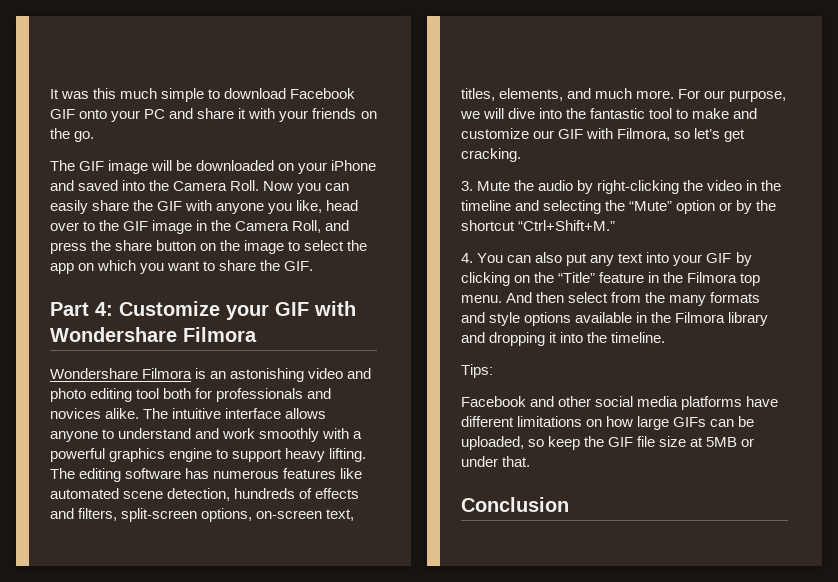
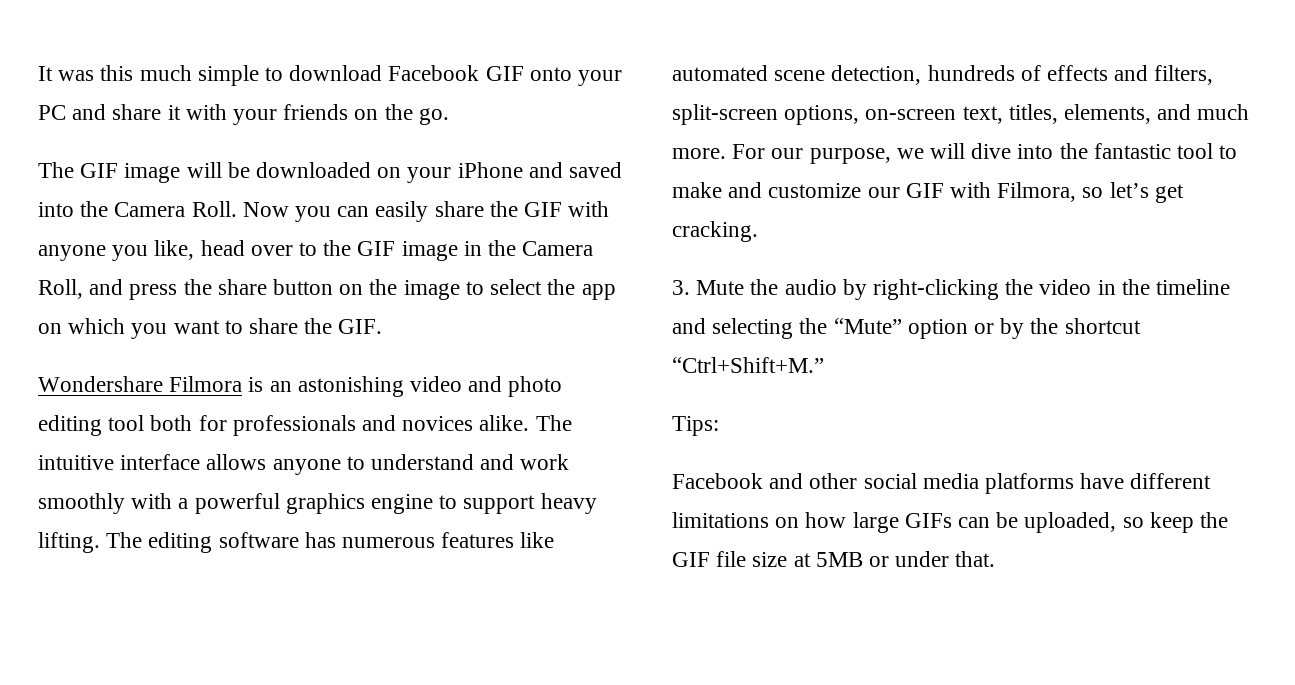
- Part 4: Customize your GIF with Wondershare Filmora
- 4. You can also put any text into your GIF by clicking on the “Title” feature in the Filmora top menu. And then select from the many formats and style options available in the Filmora library and dropping it into the timeline.
- Conclusion

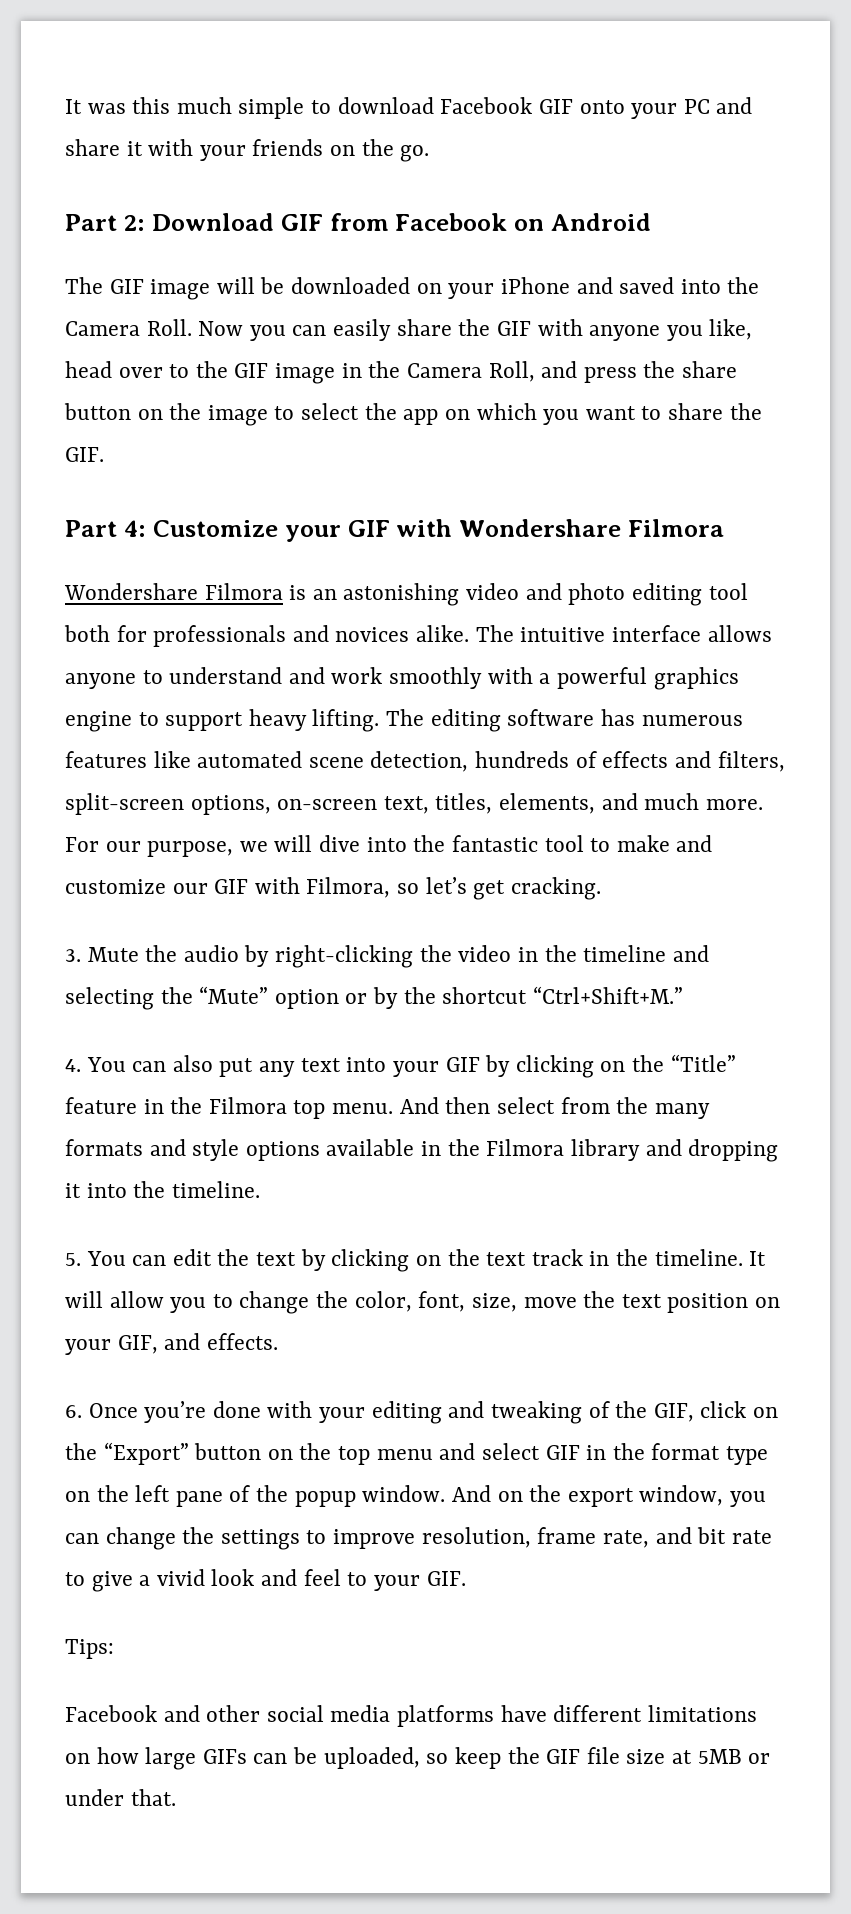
+ Part 2: Download GIF from Facebook on Android
+ Part 4: Customize your GIF with Wondershare Filmora
+ 4. You can also put any text into your GIF by clicking on the “Title” feature in the Filmora top menu. And then select from the many formats and style options available in the Filmora library and dropping it into the timeline.
+ 5. You can edit the text by clicking on the text track in the timeline. It will allow you to change the color, font, size, move the text position on your GIF, and effects.
+ 6. Once you’re done with your editing and tweaking of the GIF, click on the “Export” button on the top menu and select GIF in the format type on the left pane of the popup window. And on the export window, you can change the settings to improve resolution, frame rate, and bit rate to give a vivid look and feel to your GIF.

